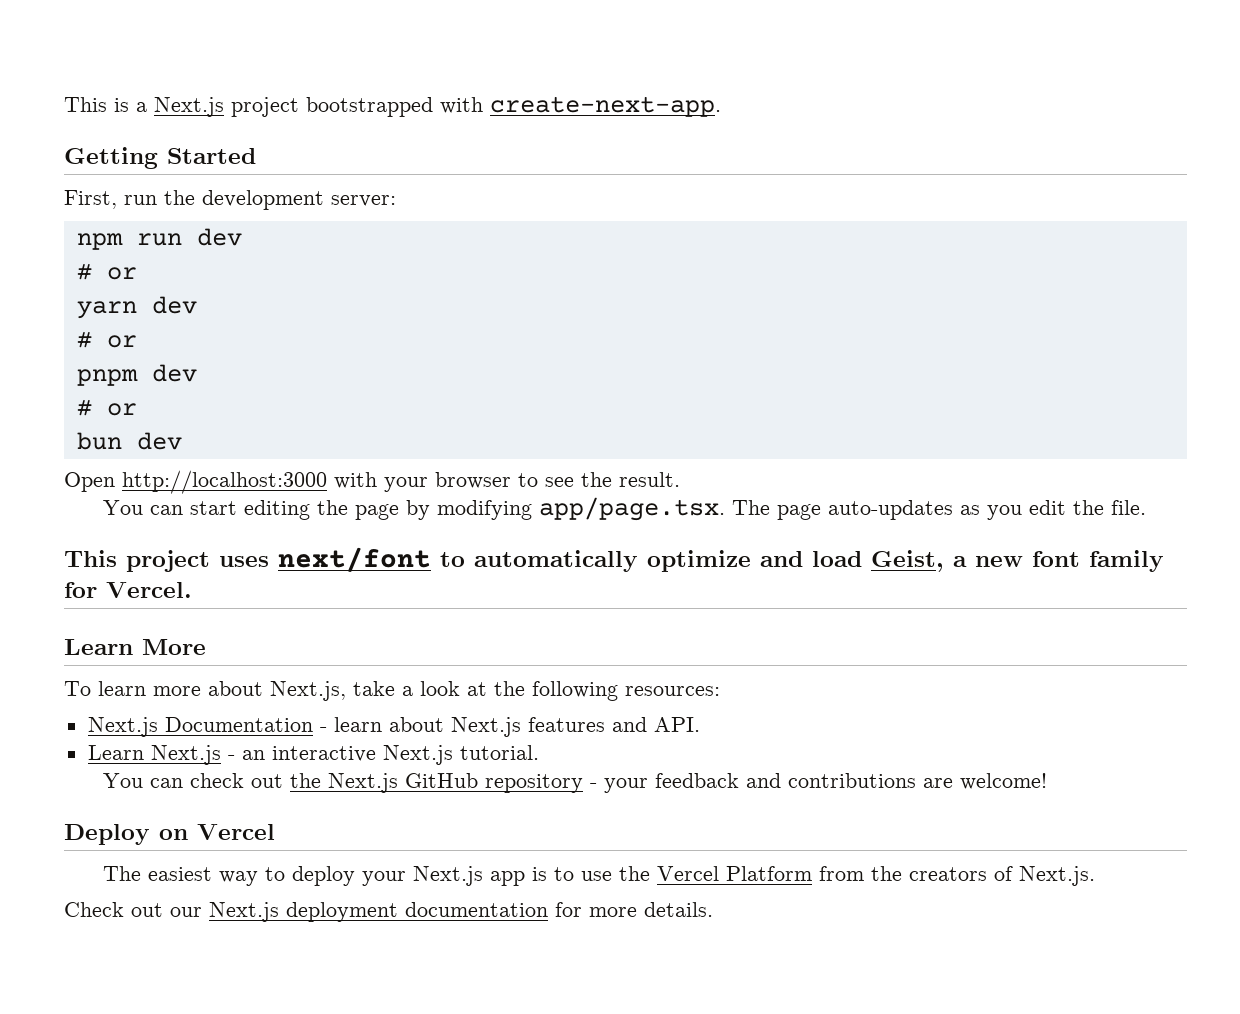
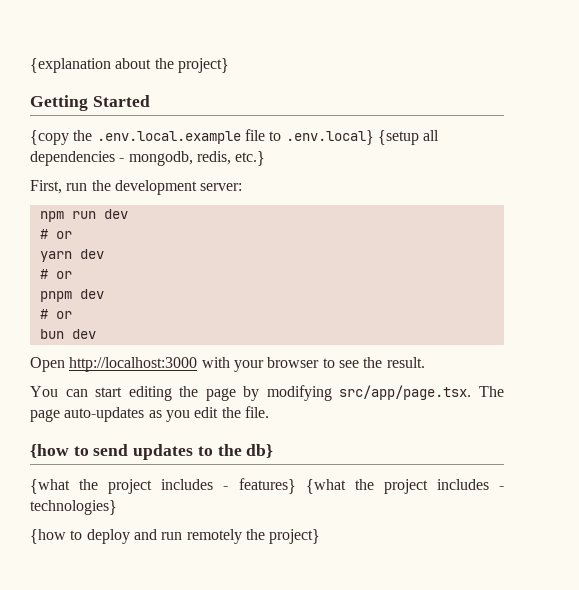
- This is a Next.js project bootstrapped with create-next-app.
+ {explanation about the project}
  Getting Started
+ {copy the .env.local.example file to .env.local} {setup all dependencies - mongodb, redis, etc.}
- You can start editing the page by modifying app/page.tsx. The page auto-updates as you edit the file.
+ You can start editing the page by modifying src/app/page.tsx. The page auto-updates as you edit the file.
- This project uses next/font to automatically optimize and load Geist, a new font family for Vercel.
- Learn More
- To learn more about Next.js, take a look at the following resources:
- Next.js Documentation - learn about Next.js features and API.
- Learn Next.js - an interactive Next.js tutorial.
- You can check out the Next.js GitHub repository - your feedback and contributions are welcome!
- Deploy on Vercel
- The easiest way to deploy your Next.js app is to use the Vercel Platform from the creators of Next.js.
- Check out our Next.js deployment documentation for more details.
+ {how to send updates to the db}
+ {what the project includes - features} {what the project includes - technologies}
+ {how to deploy and run remotely the project}

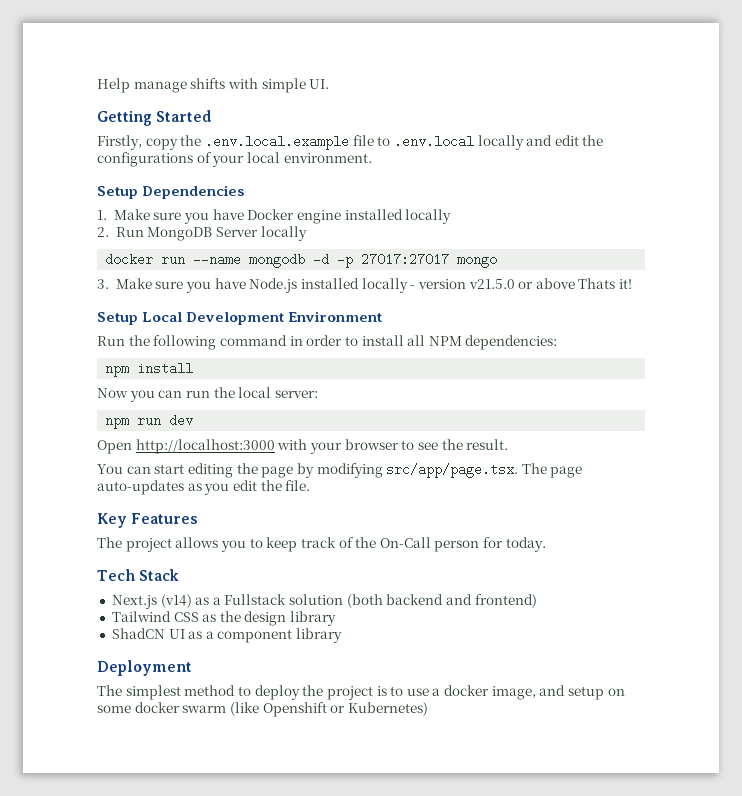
- {explanation about the project}
+ Help manage shifts with simple UI.
- {copy the .env.local.example file to .env.local} {setup all dependencies - mongodb, redis, etc.}
- First, run the development server:
+ Firstly, copy the .env.local.example file to .env.local locally and edit the configurations of your local environment.
+ Setup Dependencies
+ 1. Make sure you have Docker engine installed locally
+ 2. Run MongoDB Server locally
+ docker run --name mongodb -d -p 27017:27017 mongo
+ 3. Make sure you have Node.js installed locally - version v21.5.0 or above Thats it!
+ Setup Local Development Environment
+ Run the following command in order to install all NPM dependencies:
+ npm install
+ Now you can run the local server:
  npm run dev
- # or
- yarn dev
- # or
- pnpm dev
- # or
- bun dev
- {how to send updates to the db}
- {what the project includes - features} {what the project includes - technologies}
- {how to deploy and run remotely the project}
+ Key Features
+ The project allows you to keep track of the On-Call person for today.
+ Tech Stack
+ Next.js (v14) as a Fullstack solution (both backend and frontend)
+ Tailwind CSS as the design library
+ ShadCN UI as a component library
+ Deployment
+ The simplest method to deploy the project is to use a docker image, and setup on some docker swarm (like Openshift or Kubernetes)

